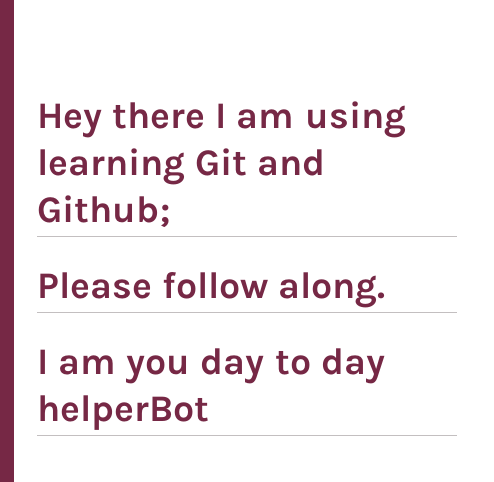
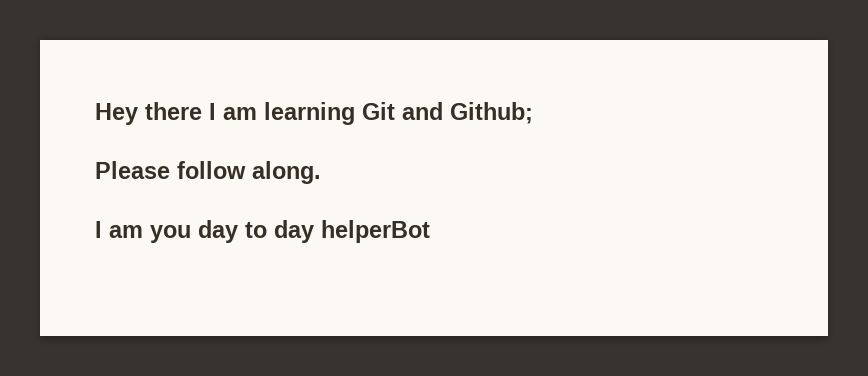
- Hey there I am using learning Git and Github;
+ Hey there I am learning Git and Github;

